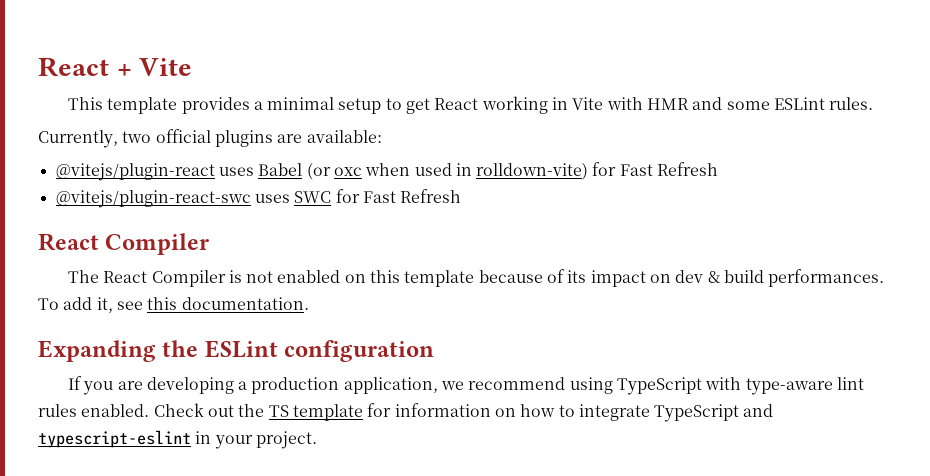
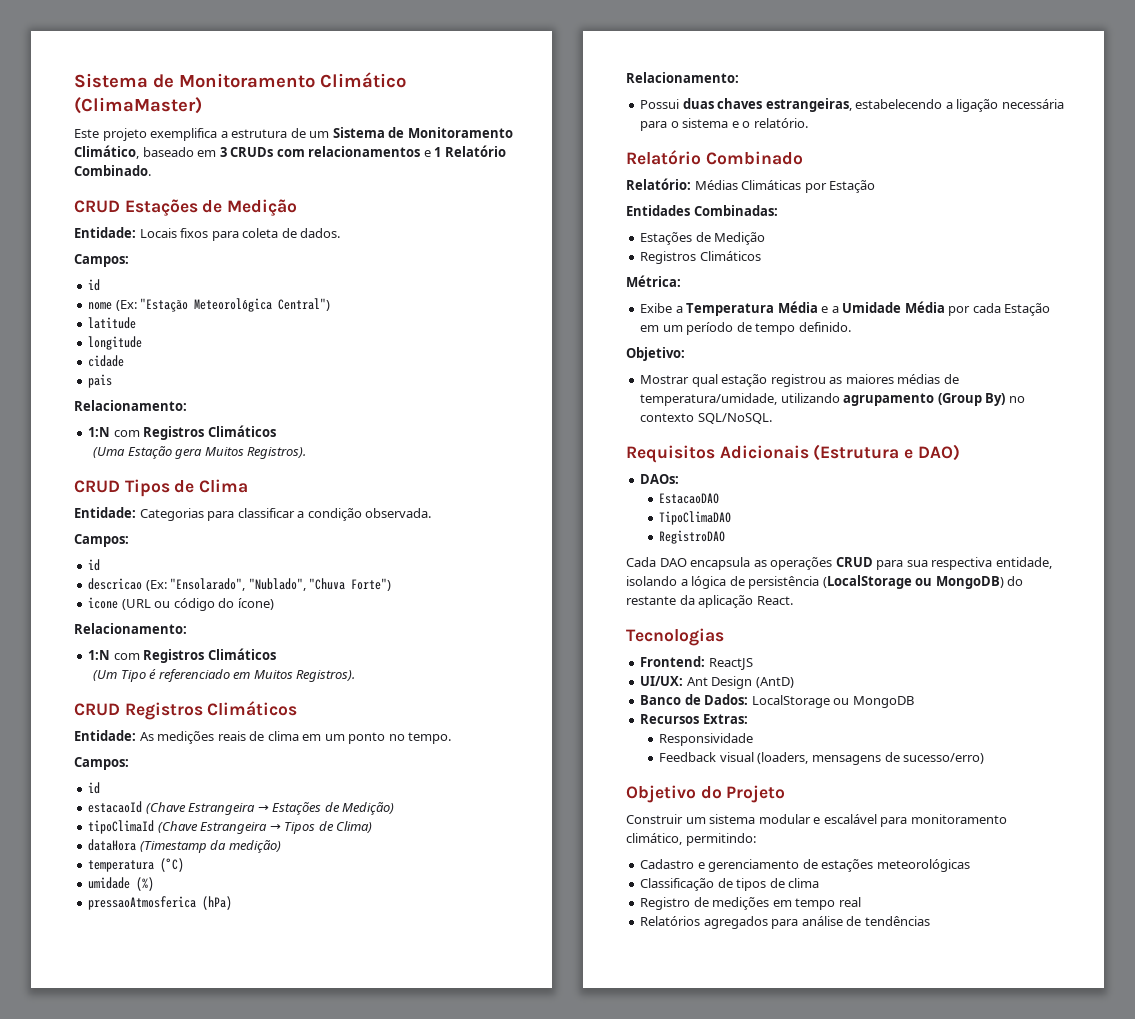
- React + Vite
- This template provides a minimal setup to get React working in Vite with HMR and some ESLint rules.
- Currently, two official plugins are available:
- @vitejs/plugin-react uses Babel (or oxc when used in rolldown-vite) for Fast Refresh
- @vitejs/plugin-react-swc uses SWC for Fast Refresh
- React Compiler
- The React Compiler is not enabled on this template because of its impact on dev & build performances. To add it, see this documentation.
- Expanding the ESLint configuration
- If you are developing a production application, we recommend using TypeScript with type-aware lint rules enabled. Check out the TS template for information on how to integrate TypeScript and typescript-eslint in your project.
+ Sistema de Monitoramento Climático (ClimaMaster)
+ Este projeto exemplifica a estrutura de um Sistema de Monitoramento Climático, baseado em 3 CRUDs com relacionamentos e 1 Relatório Combinado.
+ CRUD Estações de Medição
+ Entidade: Locais fixos para coleta de dados.
+ Campos:
+ id
+ nome (Ex: "Estação Meteorológica Central")
+ latitude
+ longitude
+ cidade
+ pais
+ Relacionamento:
+ 1:N com Registros Climáticos
+ (Uma Estação gera Muitos Registros).
+ CRUD Tipos de Clima
+ Entidade: Categorias para classificar a condição observada.
+ Campos:
+ id
+ descricao (Ex: "Ensolarado", "Nublado", "Chuva Forte")
+ icone (URL ou código do ícone)
+ Relacionamento:
+ 1:N com Registros Climáticos
+ (Um Tipo é referenciado em Muitos Registros).
+ CRUD Registros Climáticos
+ Entidade: As medições reais de clima em um ponto no tempo.
+ Campos:
+ id
+ estacaoId (Chave Estrangeira → Estações de Medição)
+ tipoClimaId (Chave Estrangeira → Tipos de Clima)
+ dataHora (Timestamp da medição)
+ temperatura (°C)
+ umidade (%)
+ pressaoAtmosferica (hPa)
+ Relacionamento:
+ Possui duas chaves estrangeiras, estabelecendo a ligação necessária para o sistema e o relatório.
+ Relatório Combinado
+ Relatório: Médias Climáticas por Estação
+ Entidades Combinadas:
+ Estações de Medição
+ Registros Climáticos
+ Métrica:
+ Exibe a Temperatura Média e a Umidade Média por cada Estação em um período de tempo definido.
+ Objetivo:
+ Mostrar qual estação registrou as maiores médias de temperatura/umidade, utilizando agrupamento (Group By) no contexto SQL/NoSQL.
+ Requisitos Adicionais (Estrutura e DAO)
+ DAOs:
+ EstacaoDAO
+ TipoClimaDAO
+ RegistroDAO
+ Cada DAO encapsula as operações CRUD para sua respectiva entidade, isolando a lógica de persistência (LocalStorage ou MongoDB) do restante da aplicação React.
+ Tecnologias
+ Frontend: ReactJS
+ UI/UX: Ant Design (AntD)
+ Banco de Dados: LocalStorage ou MongoDB
+ Recursos Extras:
+ Responsividade
+ Feedback visual (loaders, mensagens de sucesso/erro)
+ Objetivo do Projeto
+ Construir um sistema modular e escalável para monitoramento climático, permitindo:
+ Cadastro e gerenciamento de estações meteorológicas
+ Classificação de tipos de clima
+ Registro de medições em tempo real
+ Relatórios agregados para análise de tendências

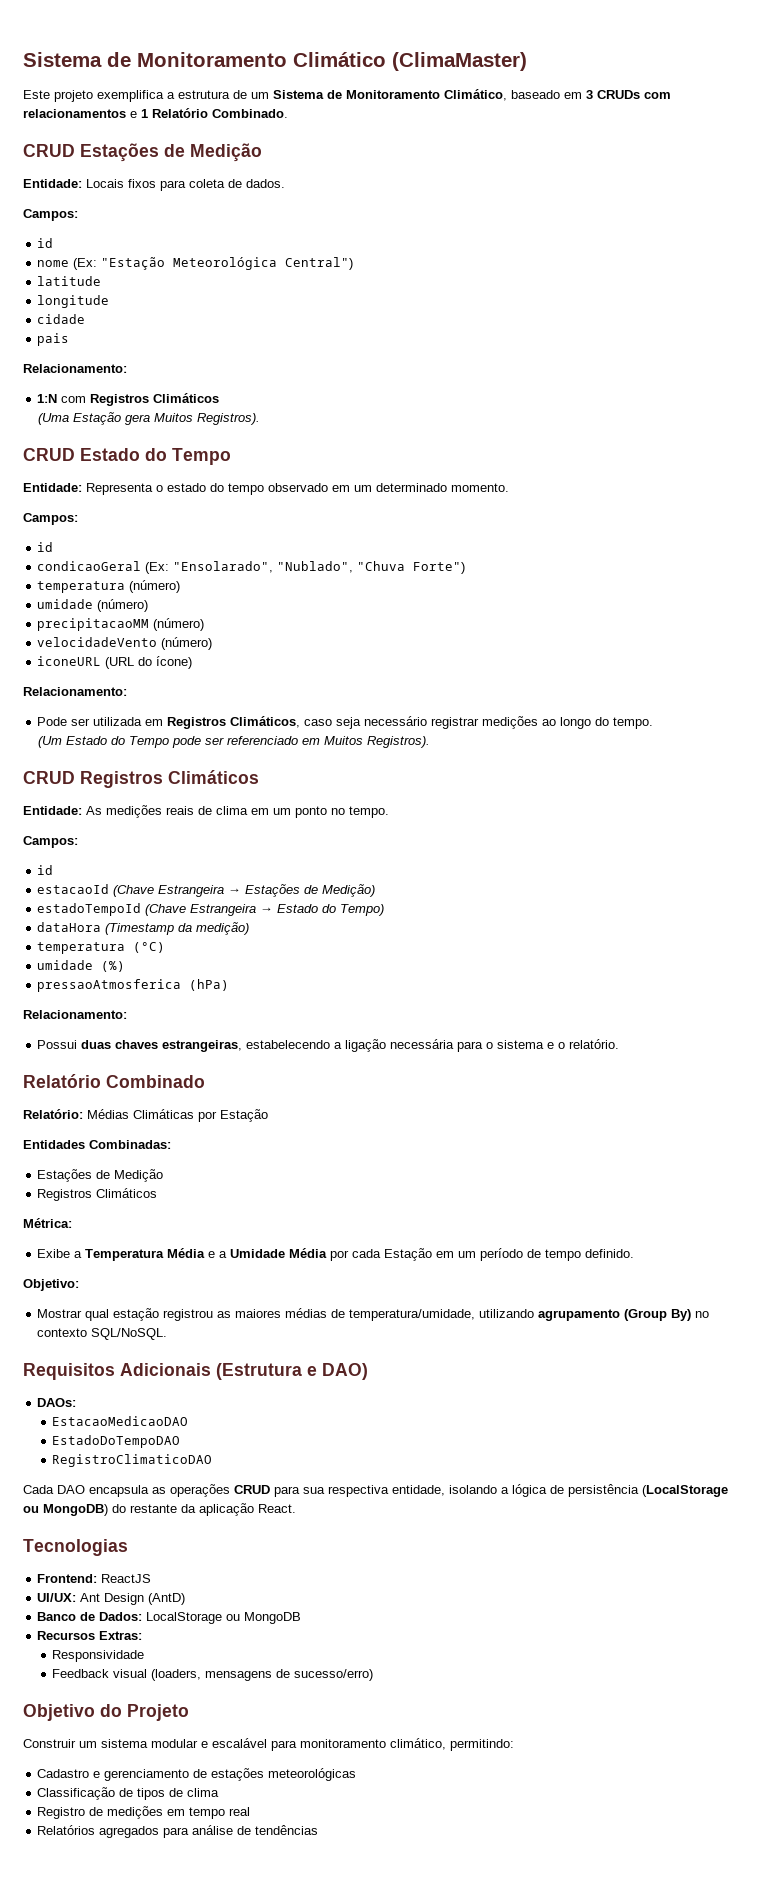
- CRUD Tipos de Clima
- Entidade: Categorias para classificar a condição observada.
+ CRUD Estado do Tempo
+ Entidade: Representa o estado do tempo observado em um determinado momento.
  Campos:
  id
- descricao (Ex: "Ensolarado", "Nublado", "Chuva Forte")
+ condicaoGeral (Ex: "Ensolarado", "Nublado", "Chuva Forte")
- icone (URL ou código do ícone)
+ temperatura (número)
+ umidade (número)
+ precipitacaoMM (número)
+ velocidadeVento (número)
+ iconeURL (URL do ícone)
  Relacionamento:
- 1:N com Registros Climáticos
- (Um Tipo é referenciado em Muitos Registros).
+ Pode ser utilizada em Registros Climáticos, caso seja necessário registrar medições ao longo do tempo.
+ (Um Estado do Tempo pode ser referenciado em Muitos Registros).
- tipoClimaId (Chave Estrangeira → Tipos de Clima)
+ estadoTempoId (Chave Estrangeira → Estado do Tempo)
- EstacaoDAO
- TipoClimaDAO
- RegistroDAO
+ EstacaoMedicaoDAO
+ EstadoDoTempoDAO
+ RegistroClimaticoDAO

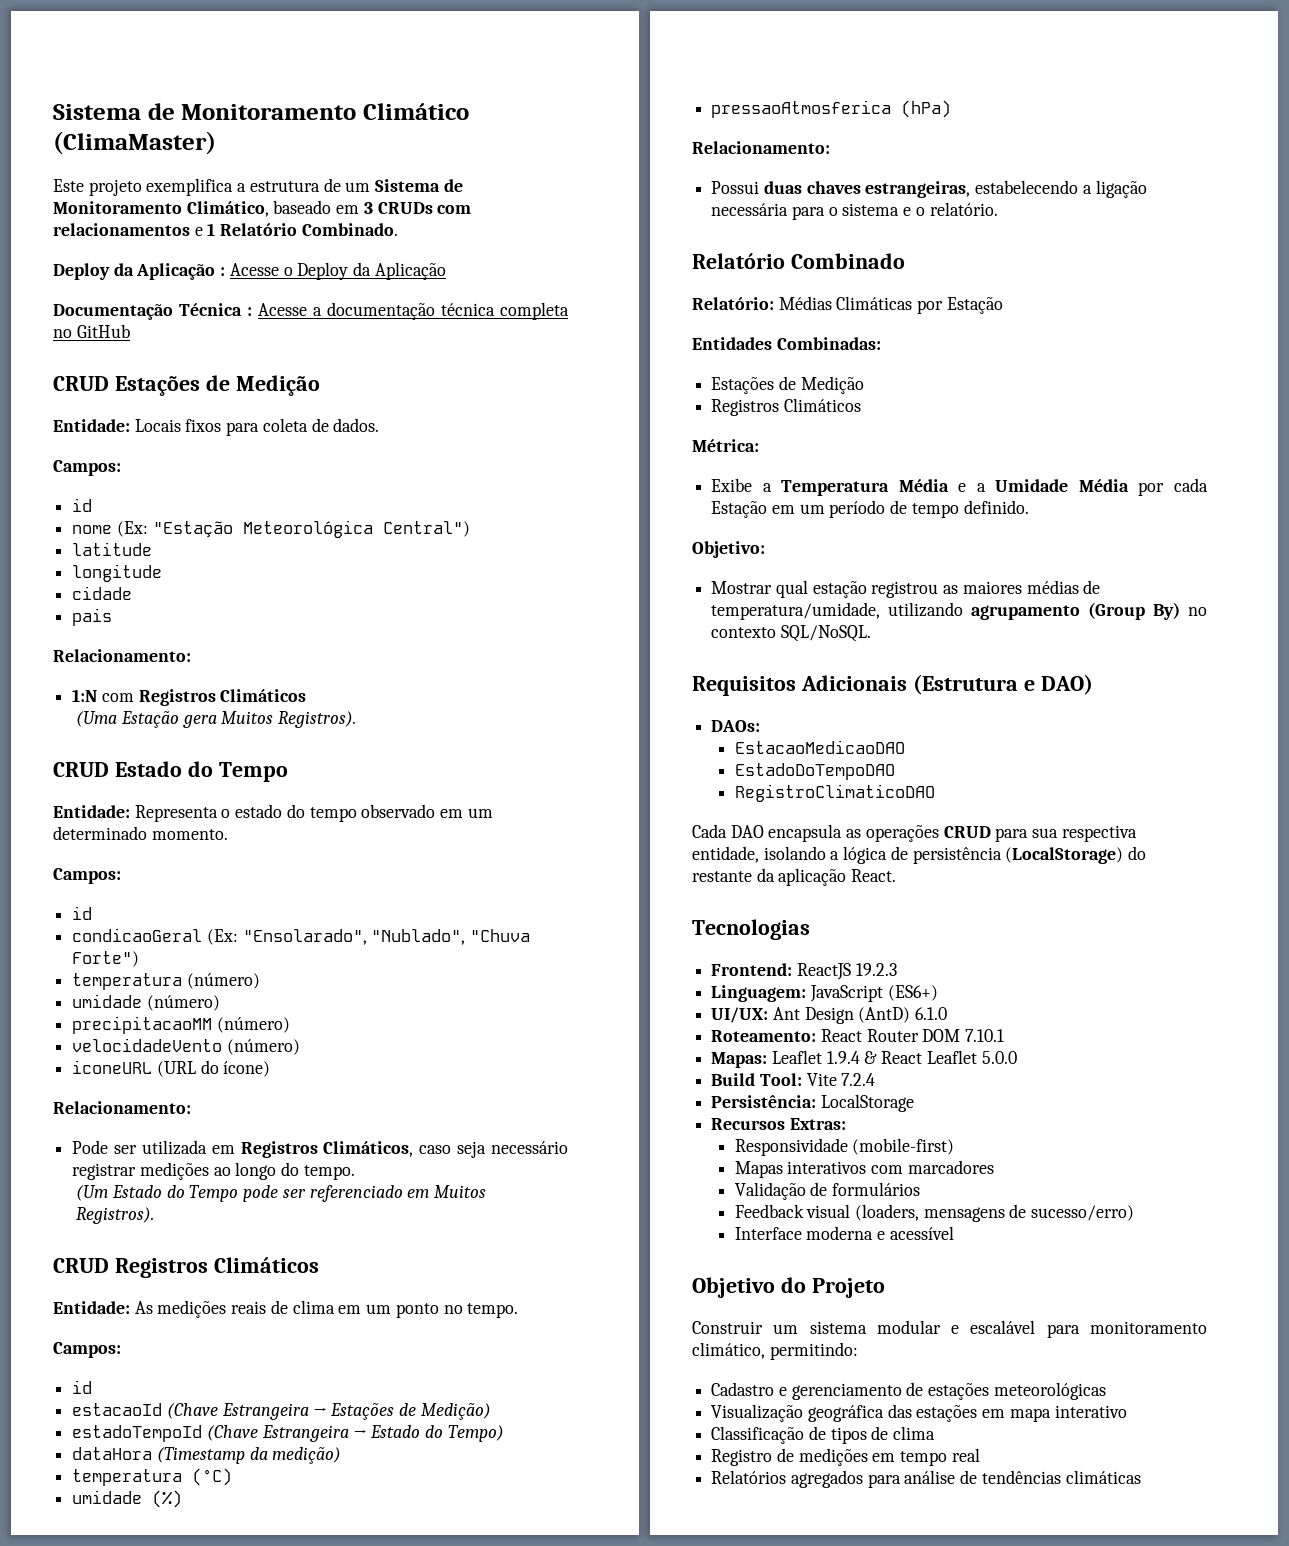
+ Deploy da Aplicação : Acesse o Deploy da Aplicação
+ Documentação Técnica : Acesse a documentação técnica completa no GitHub
- Cada DAO encapsula as operações CRUD para sua respectiva entidade, isolando a lógica de persistência (LocalStorage ou MongoDB) do restante da aplicação React.
+ Cada DAO encapsula as operações CRUD para sua respectiva entidade, isolando a lógica de persistência (LocalStorage) do restante da aplicação React.
- Frontend: ReactJS
+ Frontend: ReactJS 19.2.3
+ Linguagem: JavaScript (ES6+)
- UI/UX: Ant Design (AntD)
- Banco de Dados: LocalStorage ou MongoDB
+ UI/UX: Ant Design (AntD) 6.1.0
+ Roteamento: React Router DOM 7.10.1
+ Mapas: Leaflet 1.9.4 & React Leaflet 5.0.0
+ Build Tool: Vite 7.2.4
+ Persistência: LocalStorage
- Responsividade
+ Responsividade (mobile-first)
+ Mapas interativos com marcadores
+ Validação de formulários
+ Interface moderna e acessível
+ Visualização geográfica das estações em mapa interativo
- Relatórios agregados para análise de tendências
+ Relatórios agregados para análise de tendências climáticas

